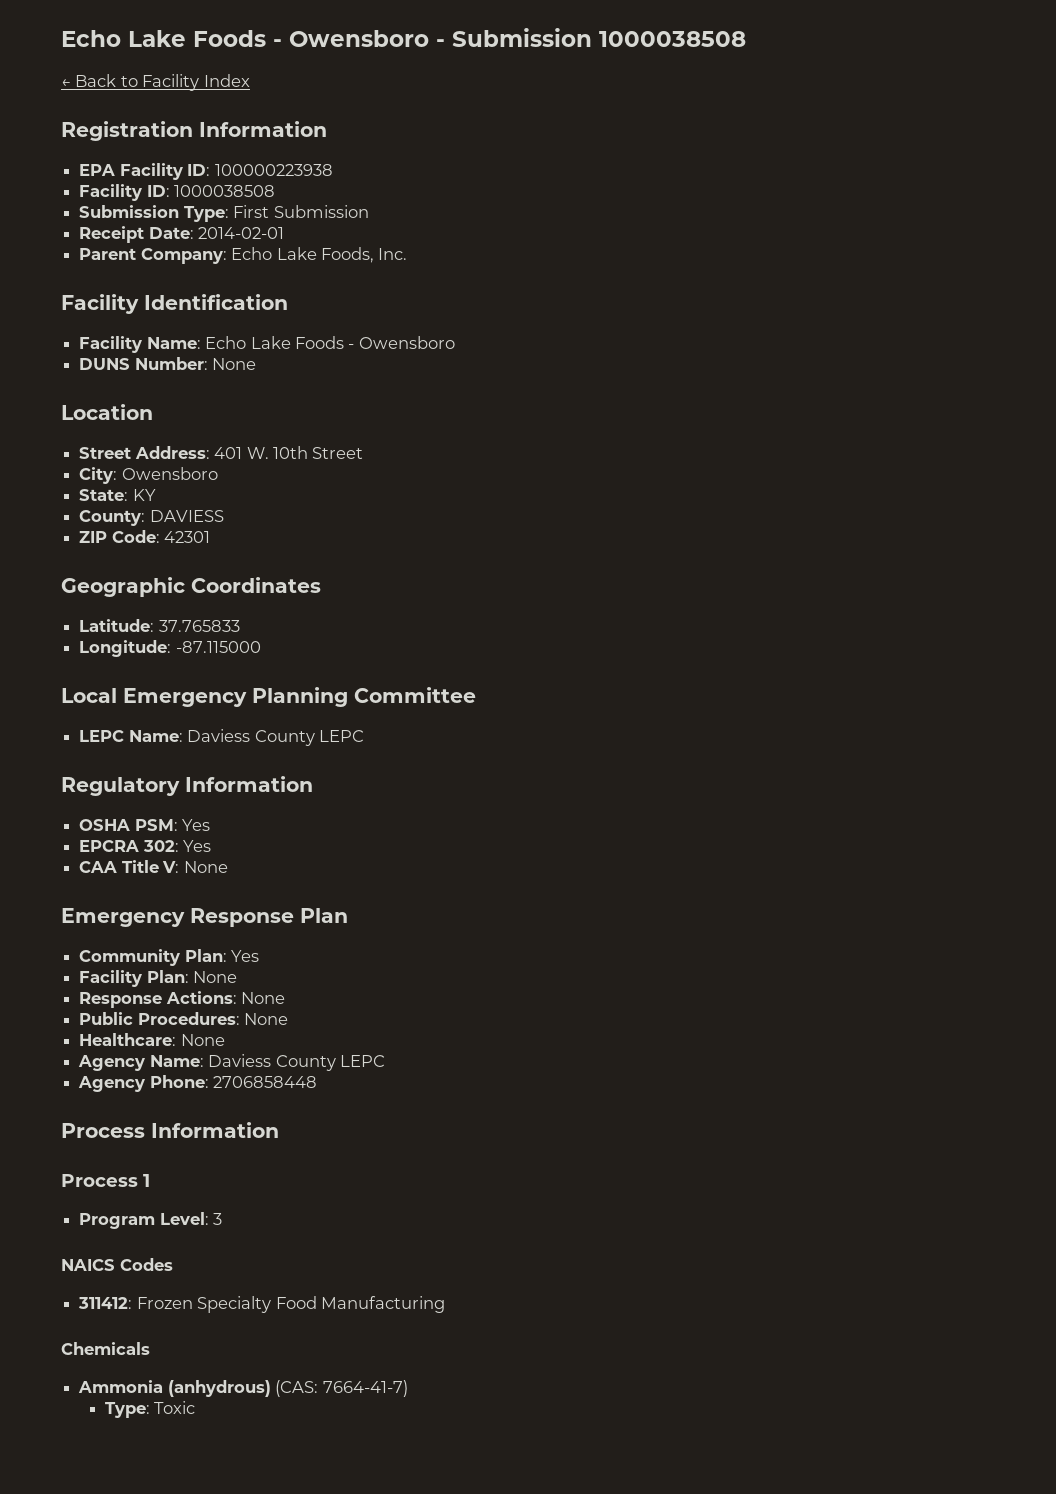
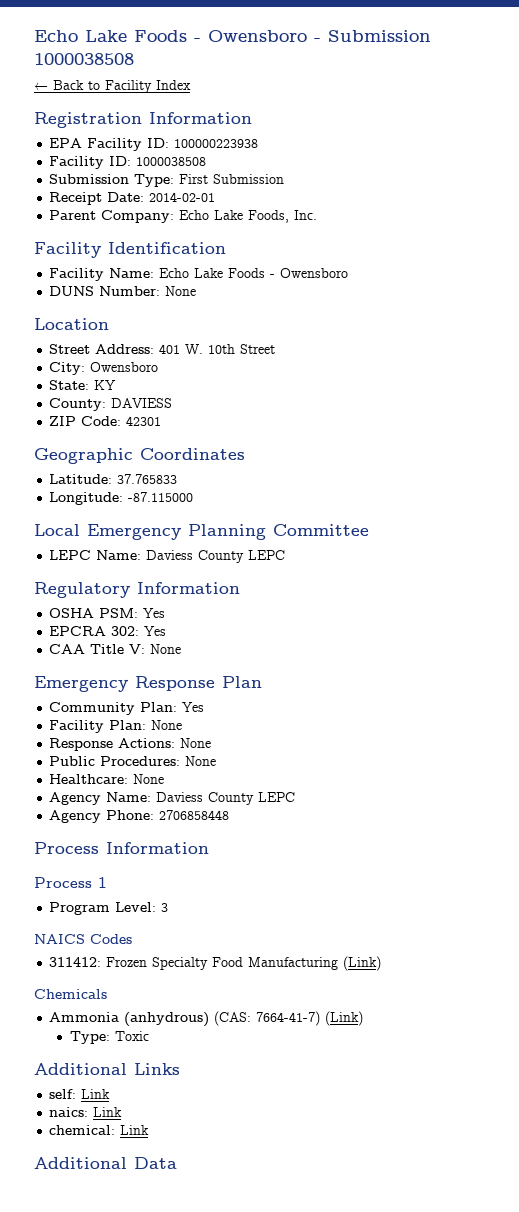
- 311412: Frozen Specialty Food Manufacturing
+ 311412: Frozen Specialty Food Manufacturing (Link)
- Ammonia (anhydrous) (CAS: 7664-41-7)
+ Ammonia (anhydrous) (CAS: 7664-41-7) (Link)
+ Additional Links
+ self: Link
+ naics: Link
+ chemical: Link
+ Additional Data

